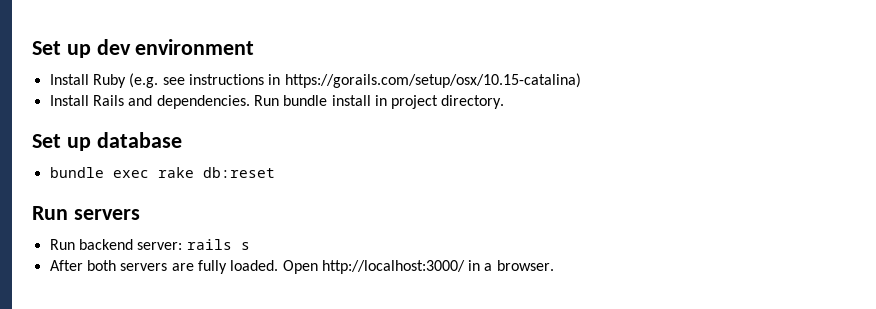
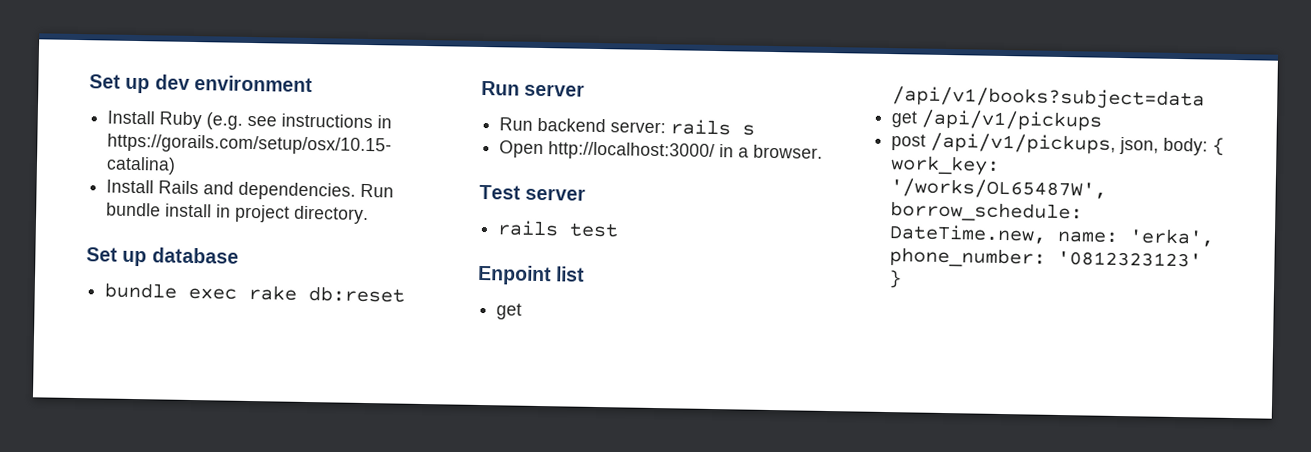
- Run servers
+ Run server
- After both servers are fully loaded.
+ Test server
+ rails test
+ Enpoint list
+ get /api/v1/books?subject=data
+ get /api/v1/pickups
+ post /api/v1/pickups, json, body: { work_key: '/works/OL65487W', borrow_schedule: DateTime.new, name: 'erka', phone_number: '0812323123' }

